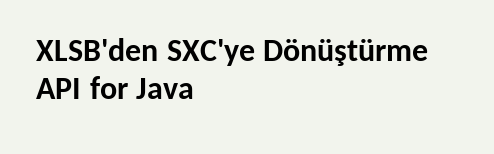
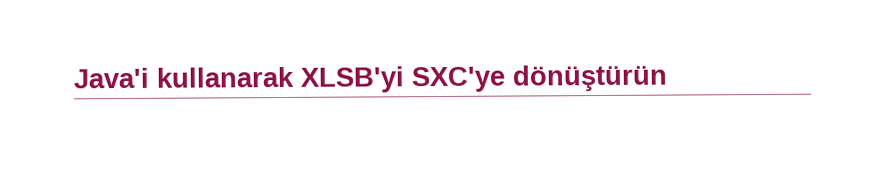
- XLSB'den SXC'ye Dönüştürme API for Java
+ Java'i kullanarak XLSB'yi SXC'ye dönüştürün

